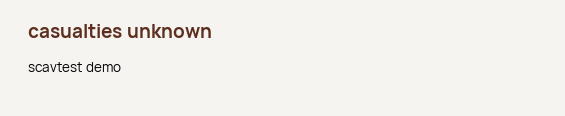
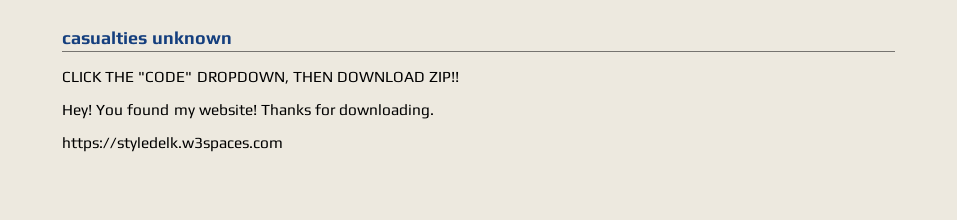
- scavtest demo
+ CLICK THE "CODE" DROPDOWN, THEN DOWNLOAD ZIP!!
+ Hey! You found my website! Thanks for downloading.
+ https://styledelk.w3spaces.com

